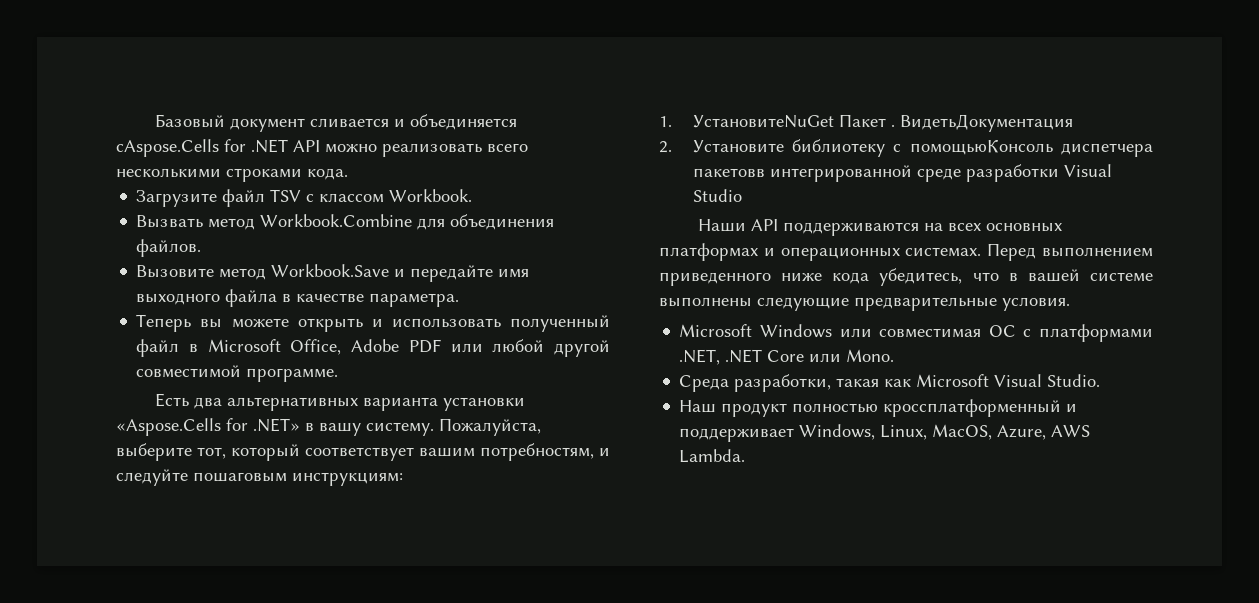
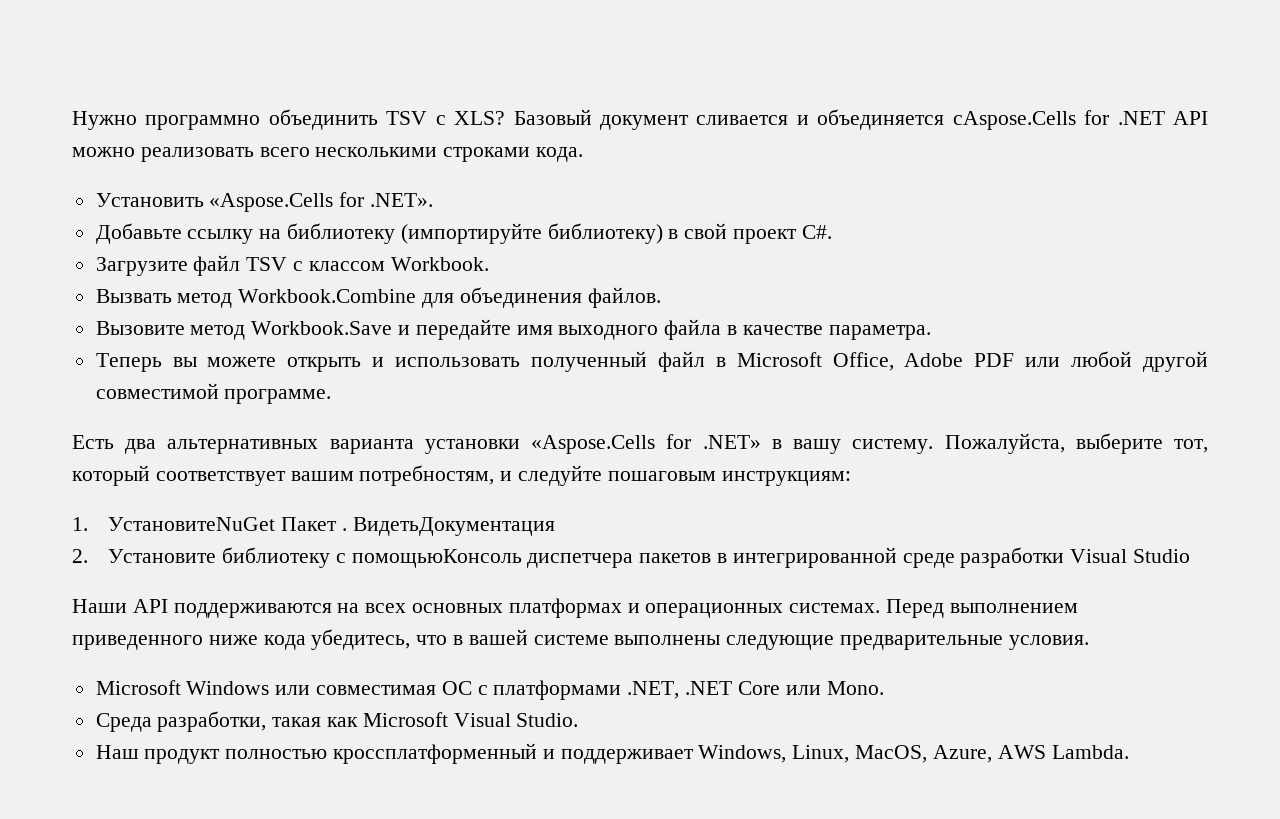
+ Нужно программно объединить TSV с XLS?
+ Установить «Aspose.Cells for .NET».
+ Добавьте ссылку на библиотеку (импортируйте библиотеку) в свой проект C#.
- 2. Установите библиотеку с помощьюКонсоль диспетчера пакетовв интегрированной среде разработки Visual Studio
+ 2. Установите библиотеку с помощьюКонсоль диспетчера пакетов в интегрированной среде разработки Visual Studio

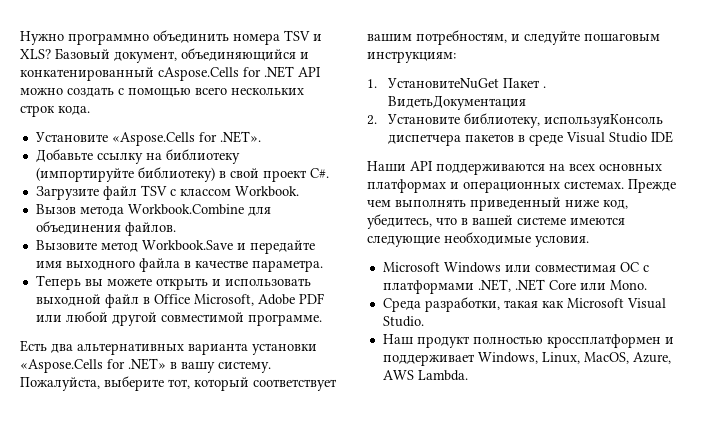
- Нужно программно объединить TSV с XLS? Базовый документ сливается и объединяется сAspose.Cells for .NET API можно реализовать всего несколькими строками кода.
+ Нужно программно объединить номера TSV и XLS? Базовый документ, объединяющийся и конкатенированный сAspose.Cells for .NET API можно создать с помощью всего нескольких строк кода.
- Установить «Aspose.Cells for .NET».
+ Установите «Aspose.Cells for .NET».
- Вызвать метод Workbook.Combine для объединения файлов.
+ Вызов метода Workbook.Combine для объединения файлов.
- Теперь вы можете открыть и использовать полученный файл в Microsoft Office, Adobe PDF или любой другой совместимой программе.
+ Теперь вы можете открыть и использовать выходной файл в Office Microsoft, Adobe PDF или любой другой совместимой программе.
- 2. Установите библиотеку с помощьюКонсоль диспетчера пакетов в интегрированной среде разработки Visual Studio
+ 2. Установите библиотеку, используяКонсоль диспетчера пакетов в среде Visual Studio IDE
- Перед выполнением приведенного ниже кода убедитесь, что в вашей системе выполнены следующие предварительные условия.
+ Прежде чем выполнять приведенный ниже код, убедитесь, что в вашей системе имеются следующие необходимые условия.
- Наш продукт полностью кроссплатформенный и поддерживает Windows, Linux, MacOS, Azure, AWS Lambda.
+ Наш продукт полностью кроссплатформен и поддерживает Windows, Linux, MacOS, Azure, AWS Lambda.

